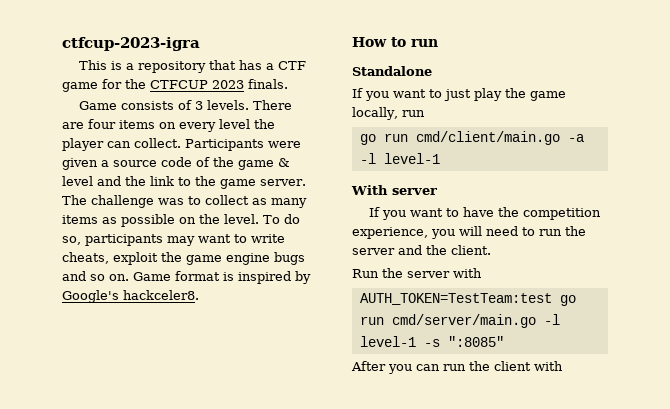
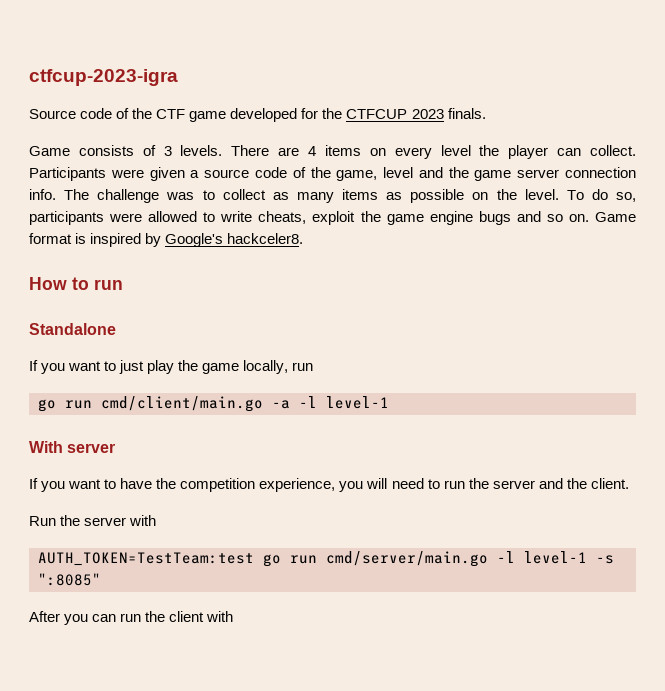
- This is a repository that has a CTF game for the CTFCUP 2023 finals.
+ Source code of the CTF game developed for the CTFCUP 2023 finals.
- There are four items on every level the player can collect.
+ There are 4 items on every level the player can collect.
- Participants were given a source code of the game & level and the link to the game server.
+ Participants were given a source code of the game, level and the game server connection info.
- To do so, participants may want to write cheats, exploit the game engine bugs and so on.
+ To do so, participants were allowed to write cheats, exploit the game engine bugs and so on.

